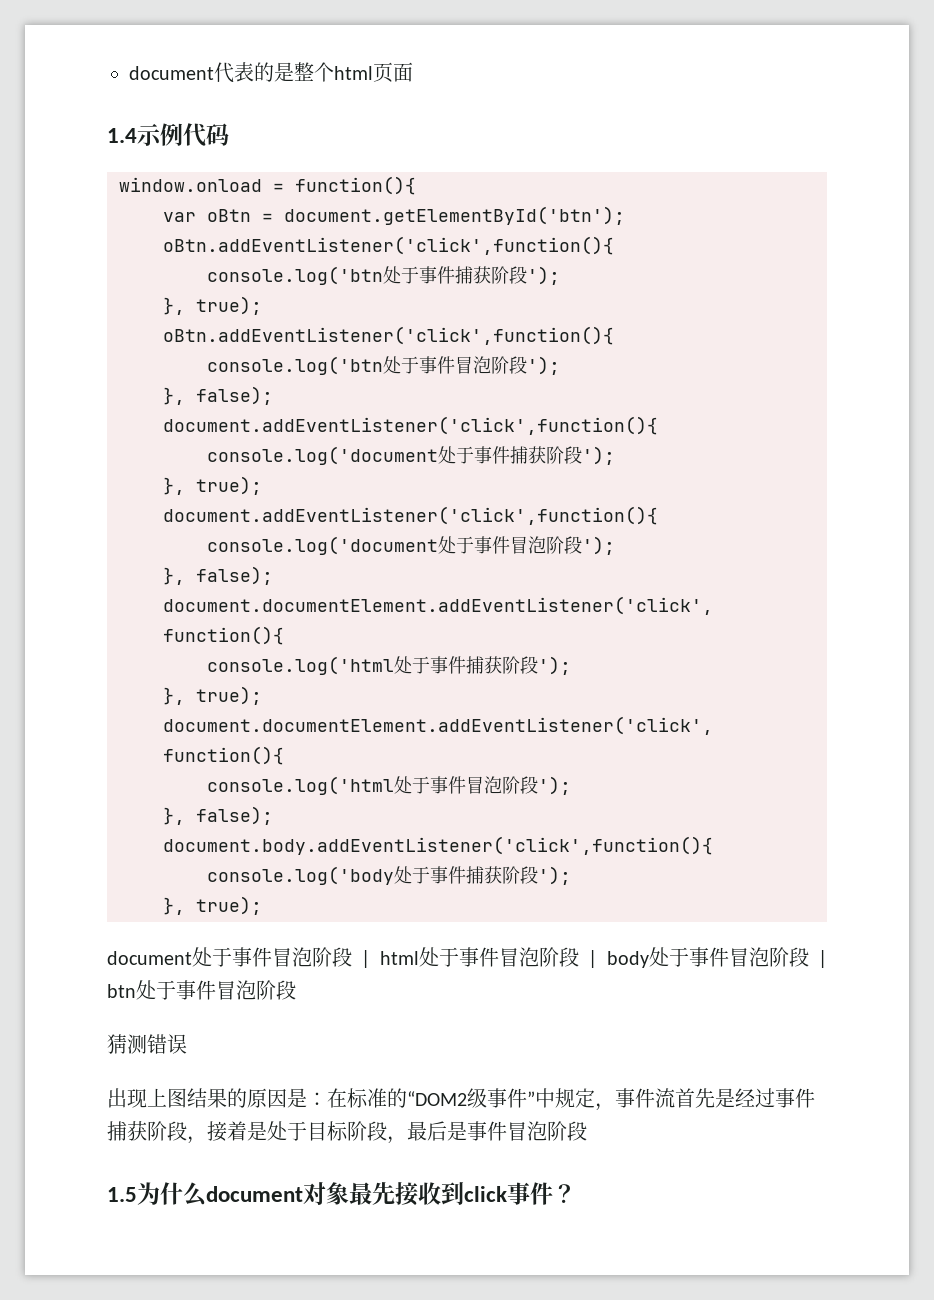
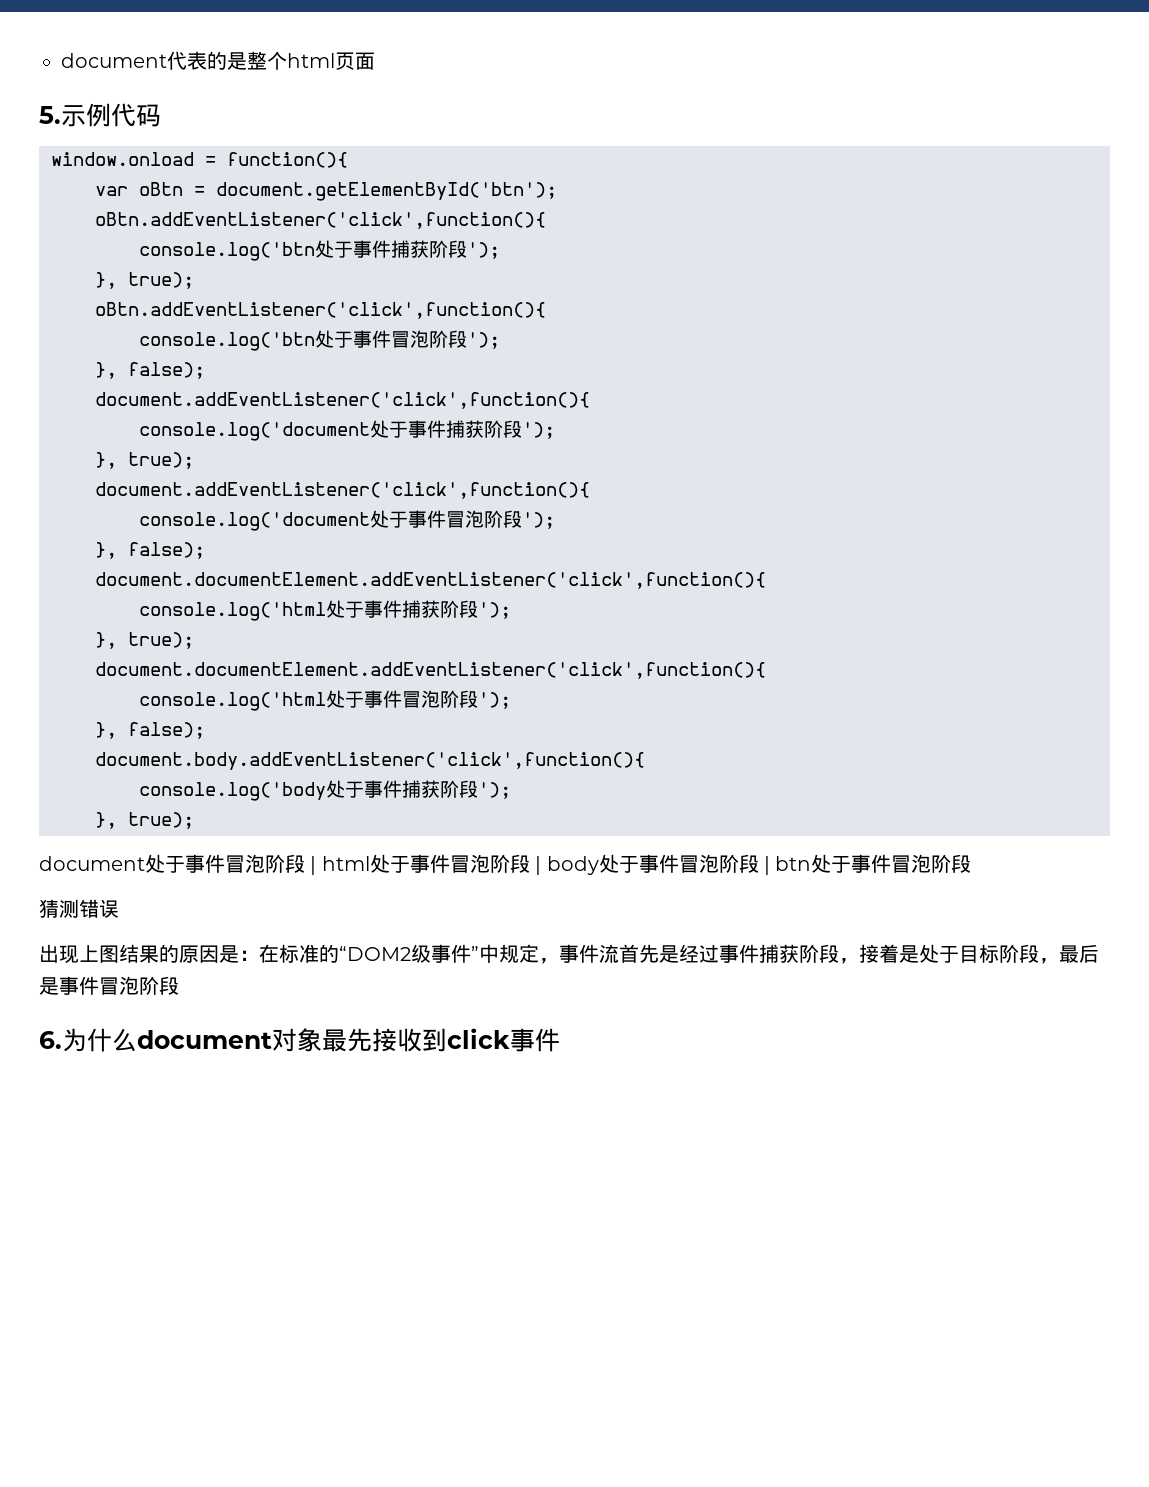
- 1.4示例代码
+ 5.示例代码
- 1.5为什么document对象最先接收到click事件？
+ 6.为什么document对象最先接收到click事件

